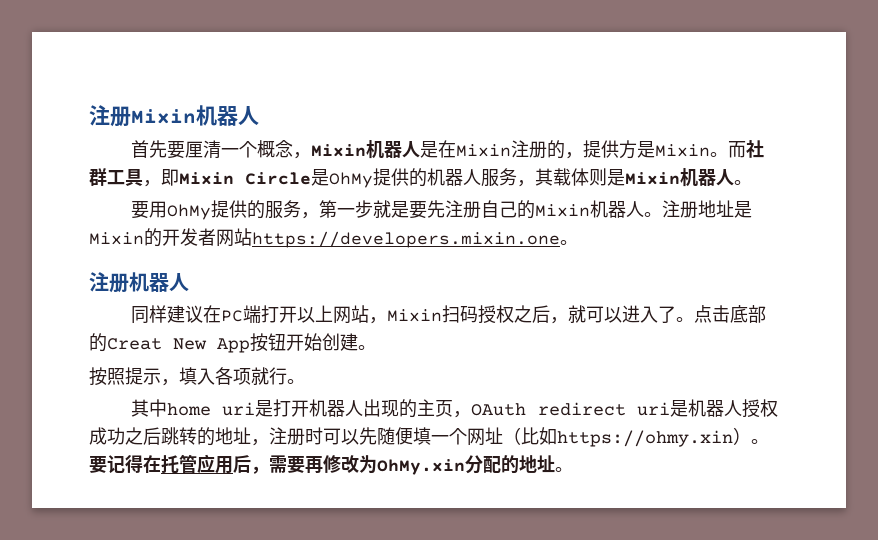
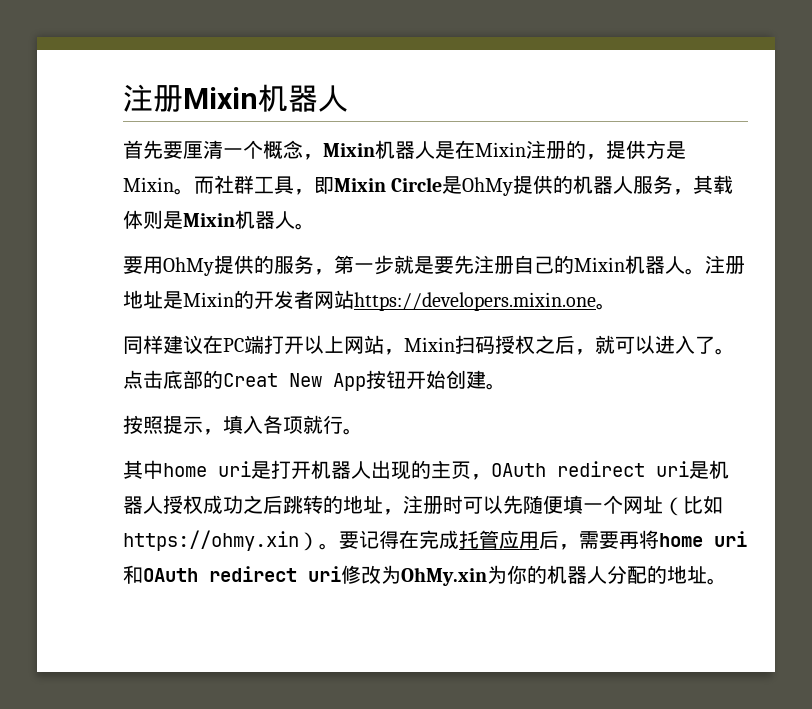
- 注册机器人
- 要记得在托管应用后，需要再修改为OhMy.xin分配的地址。
+ 要记得在完成托管应用后，需要再将home uri和OAuth redirect uri修改为OhMy.xin为你的机器人分配的地址。

